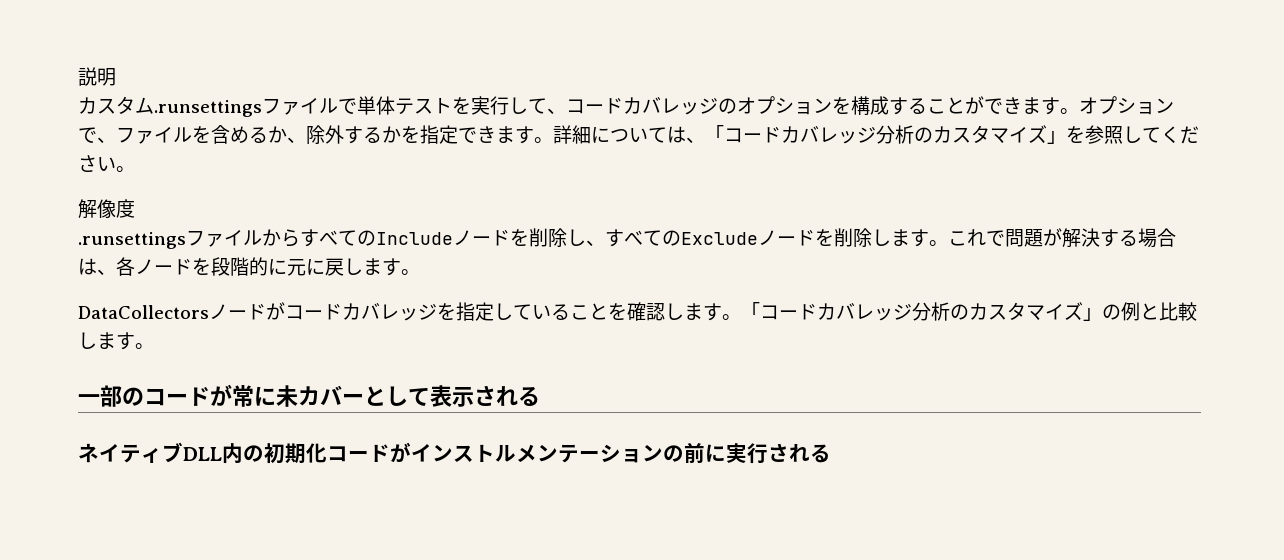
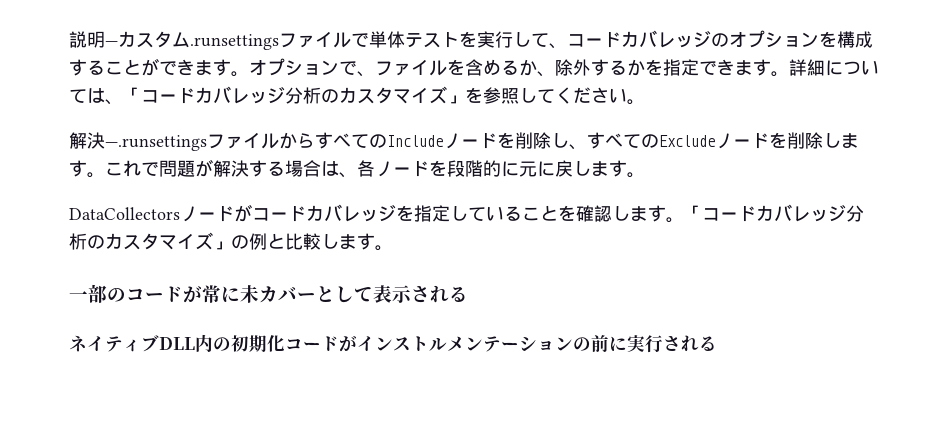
- 説明
- カスタム.runsettingsファイルで単体テストを実行して、コードカバレッジのオプションを構成することができます。
+ 説明—カスタム.runsettingsファイルで単体テストを実行して、コードカバレッジのオプションを構成することができます。
- 解像度
- .runsettingsファイルからすべてのIncludeノードを削除し、すべてのExcludeノードを削除します。
+ 解決—.runsettingsファイルからすべてのIncludeノードを削除し、すべてのExcludeノードを削除します。

